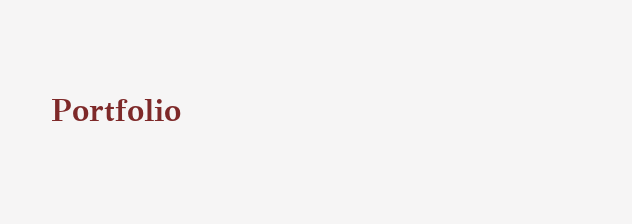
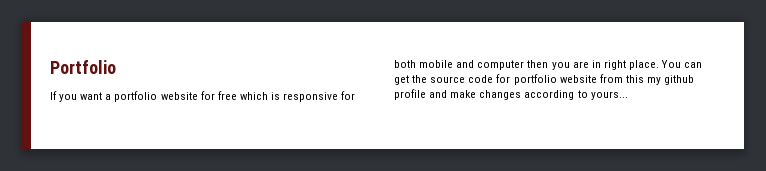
+ If you want a portfolio website for free which is responsive for both mobile and computer then you are in right place. You can get the source code for portfolio website from this my github profile and make changes according to yours...

